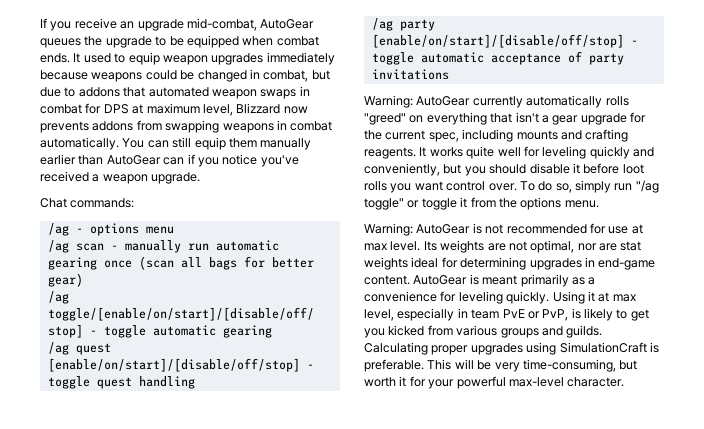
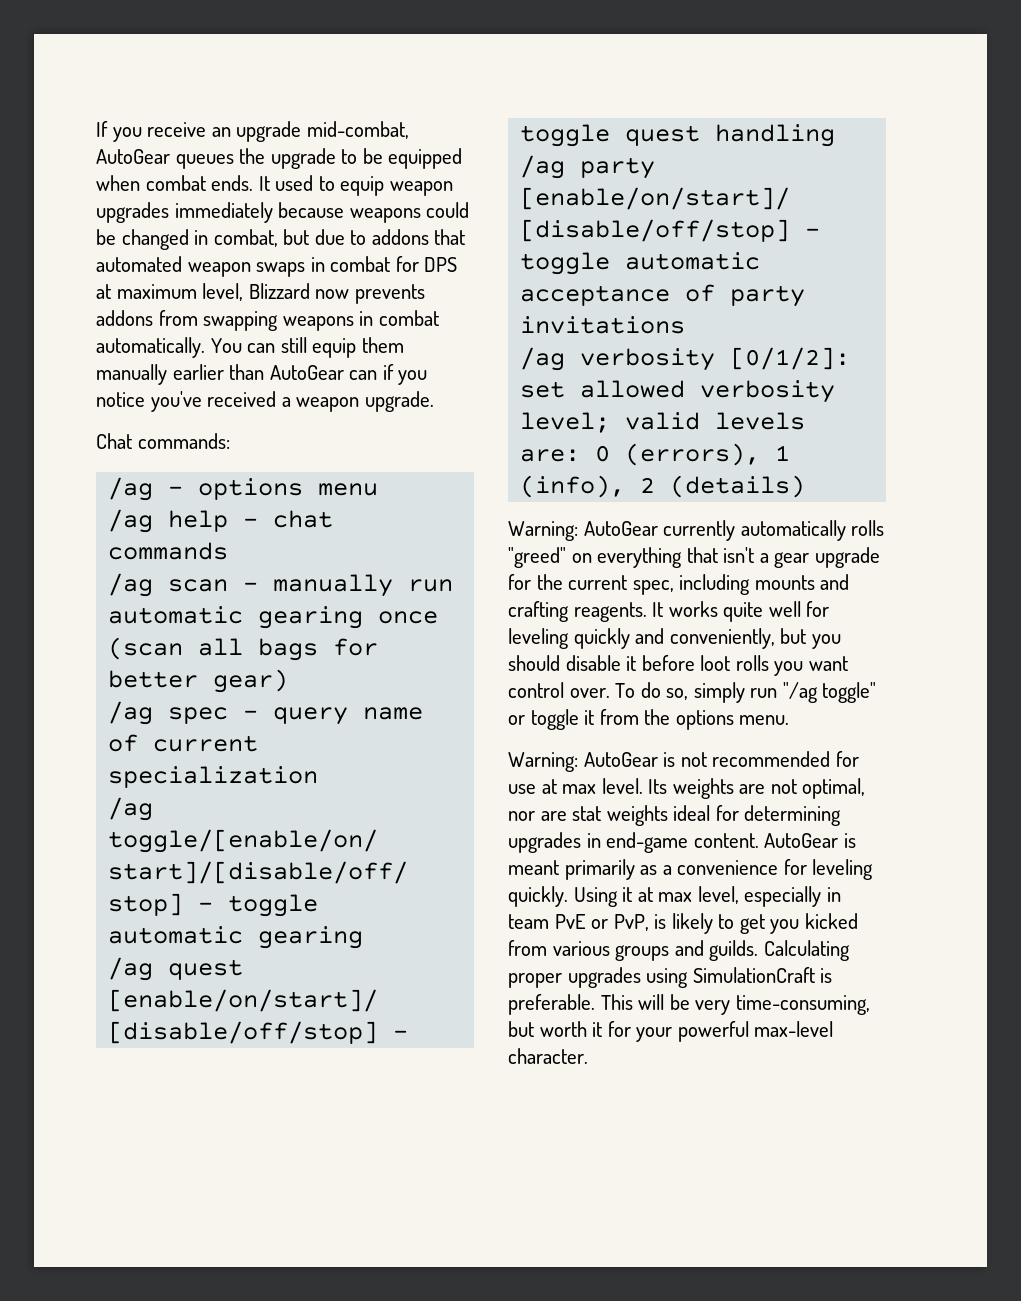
+ /ag help - chat commands
+ /ag spec - query name of current specialization
+ /ag verbosity [0/1/2]: set allowed verbosity level; valid levels are: 0 (errors), 1 (info), 2 (details)

